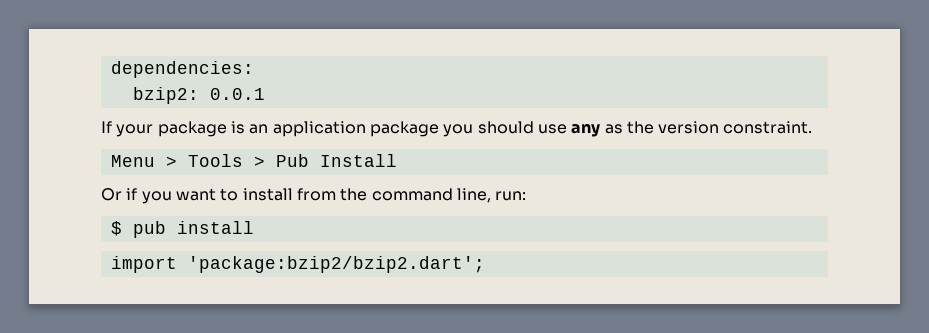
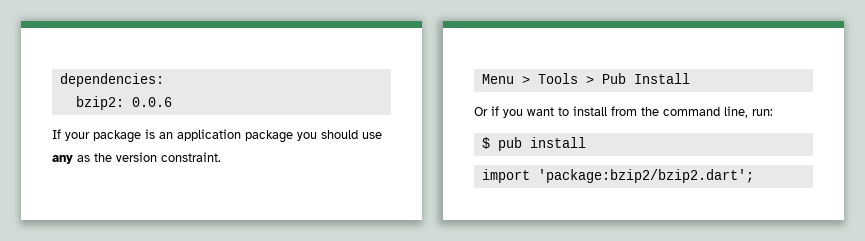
- bzip2: 0.0.1
+ bzip2: 0.0.6

